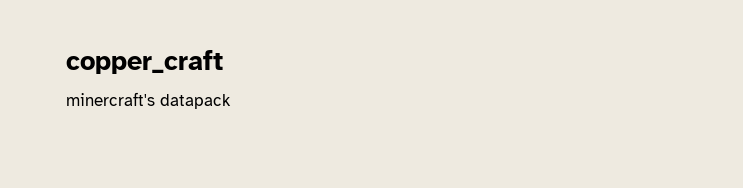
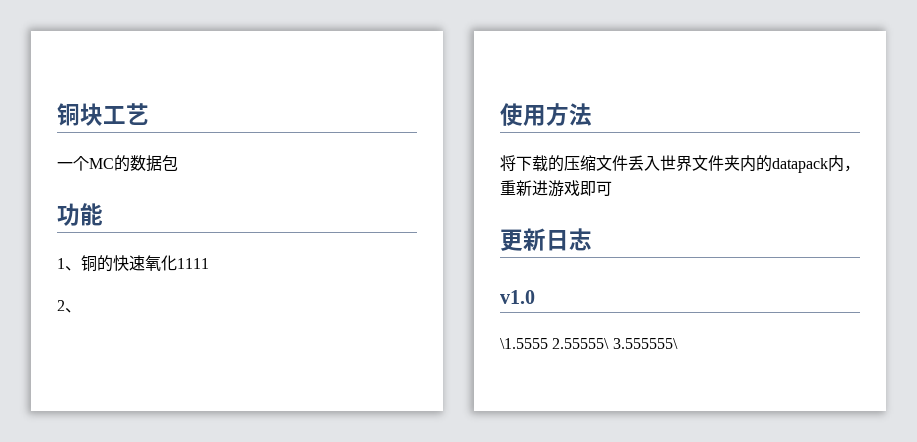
- copper_craft
- minercraft's datapack
+ 铜块工艺
+ 一个MC的数据包
+ 功能
+ 1、铜的快速氧化1111
+ 2、
+ 使用方法
+ 将下载的压缩文件丢入世界文件夹内的datapack内，重新进游戏即可
+ 更新日志
+ v1.0
+ \1.5555 2.55555\ 3.555555\

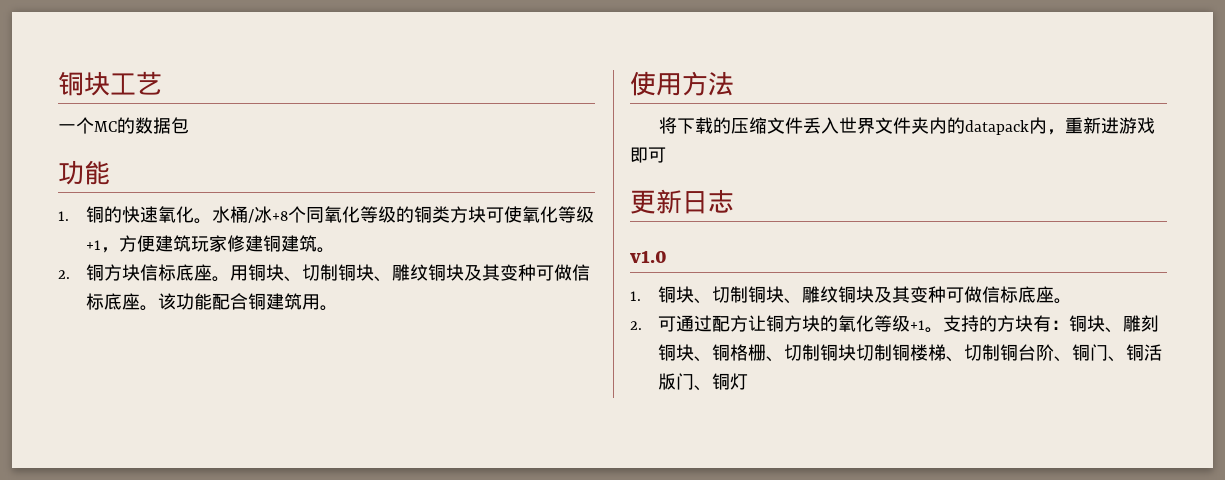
- 1、铜的快速氧化1111
- 2、
+ 1.铜的快速氧化。水桶/冰+8个同氧化等级的铜类方块可使氧化等级+1，方便建筑玩家修建铜建筑。
+ 2.铜方块信标底座。用铜块、切制铜块、雕纹铜块及其变种可做信标底座。该功能配合铜建筑用。
- \1.5555 2.55555\ 3.555555\
+ 1.铜块、切制铜块、雕纹铜块及其变种可做信标底座。
+ 2.可通过配方让铜方块的氧化等级+1。支持的方块有：铜块、雕刻铜块、铜格栅、切制铜块切制铜楼梯、切制铜台阶、铜门、铜活版门、铜灯

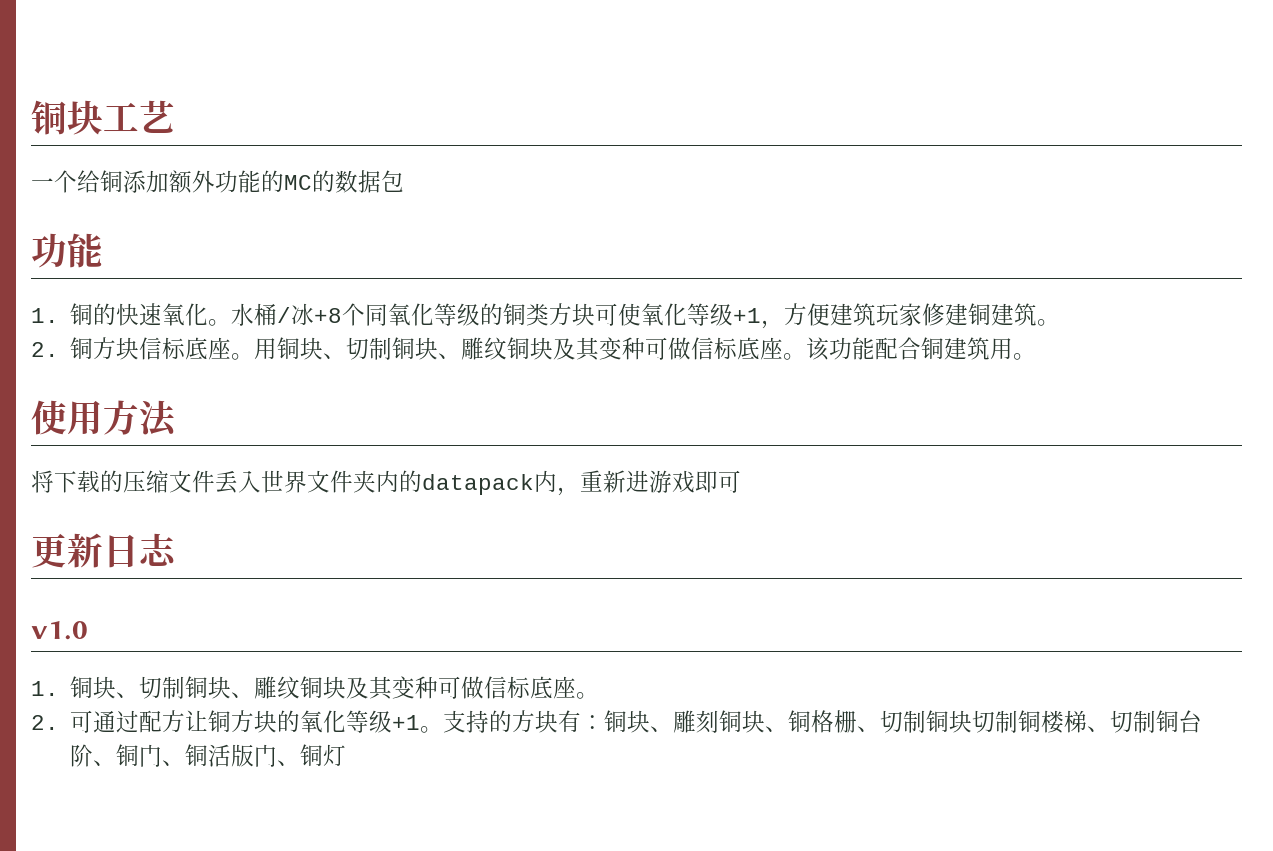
- 一个MC的数据包
+ 一个给铜添加额外功能的MC的数据包

